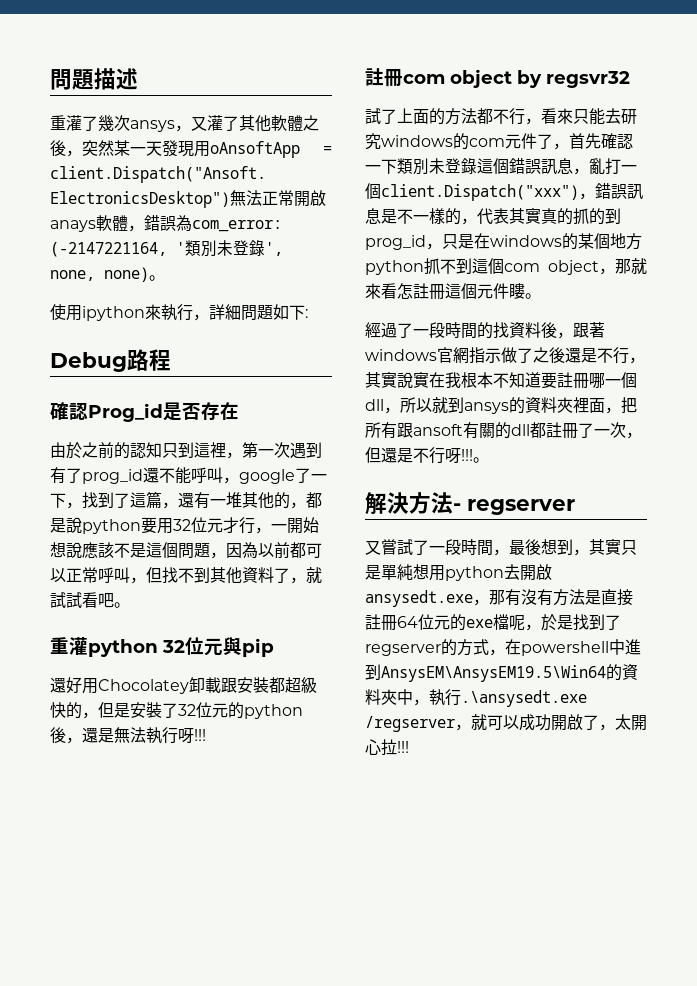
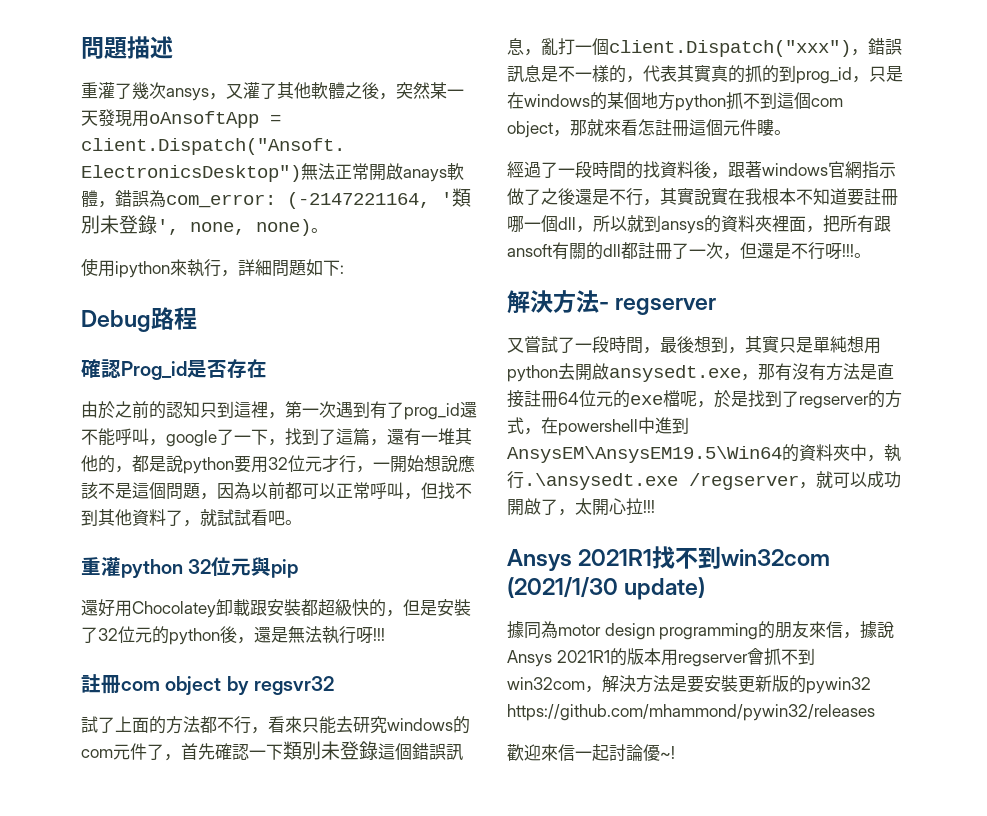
+ Ansys 2021R1找不到win32com (2021/1/30 update)
+ 據同為motor design programming的朋友來信，據說Ansys 2021R1的版本用regserver會抓不到win32com，解決方法是要安裝更新版的pywin32 https://github.com/mhammond/pywin32/releases
+ 歡迎來信一起討論優~!

